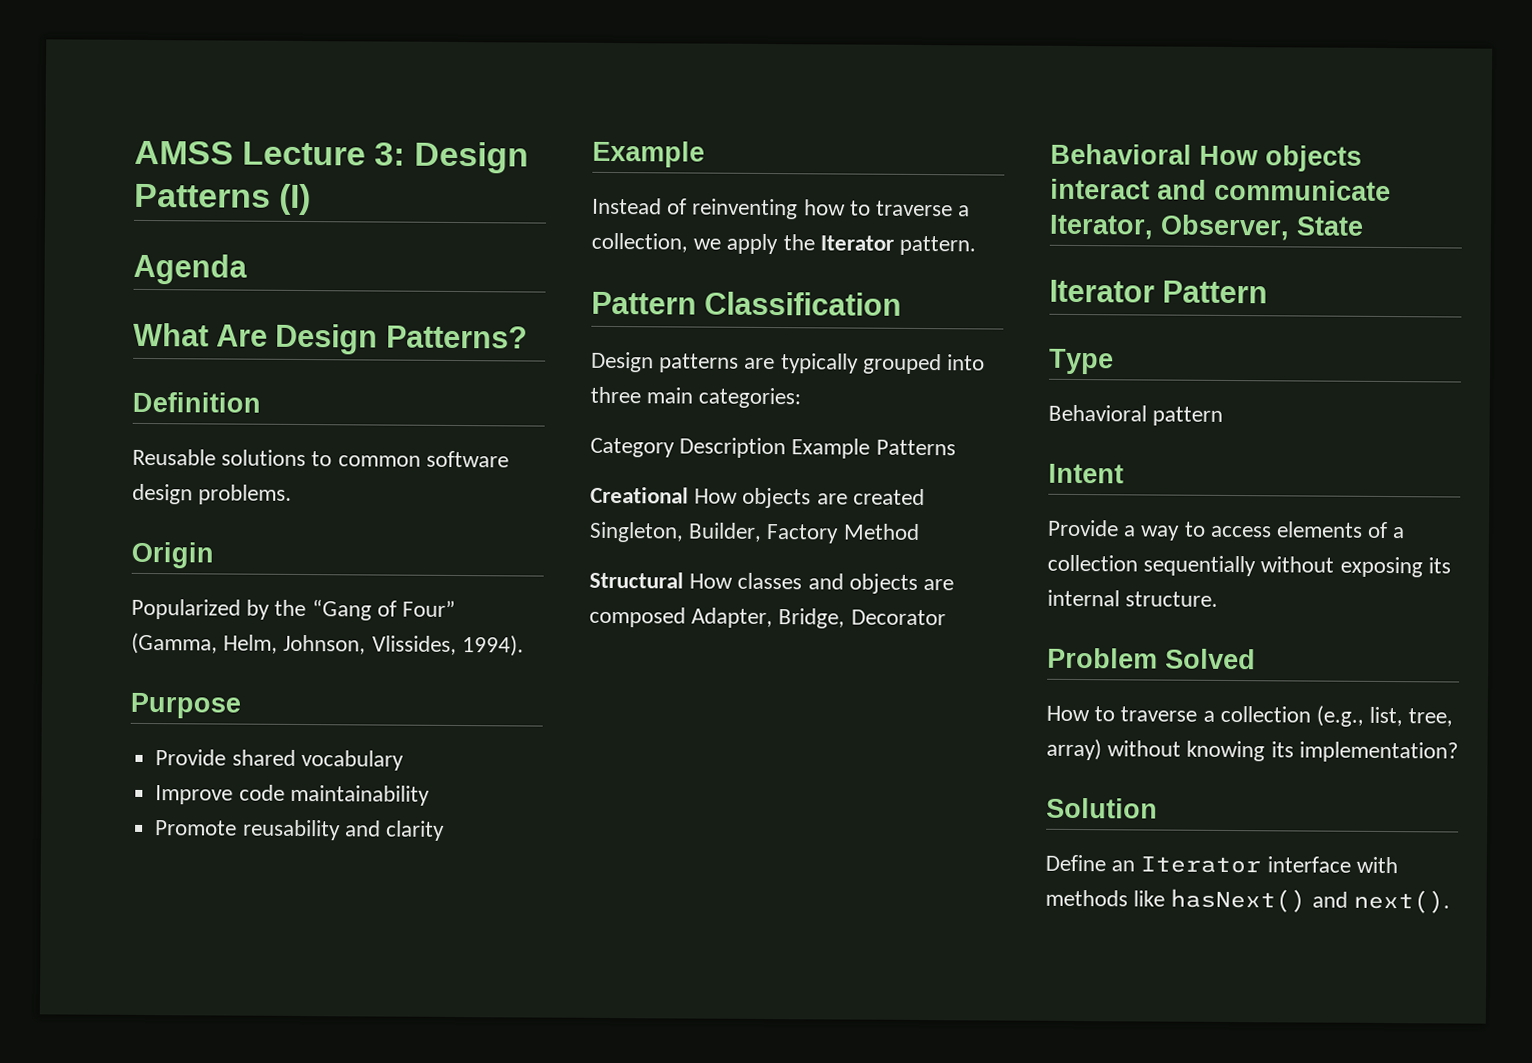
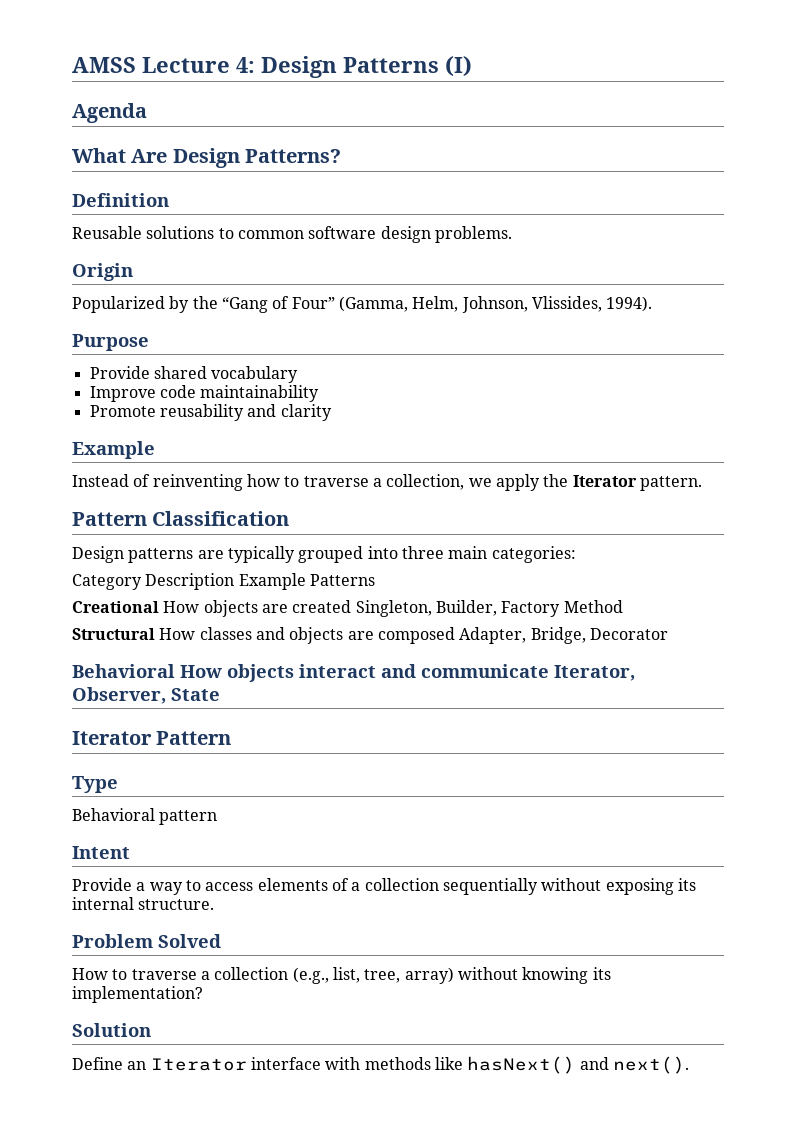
- AMSS Lecture 3: Design Patterns (I)
+ AMSS Lecture 4: Design Patterns (I)

